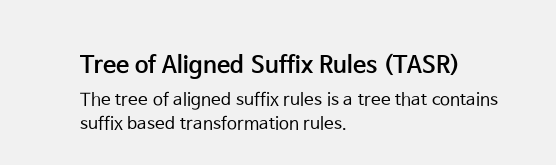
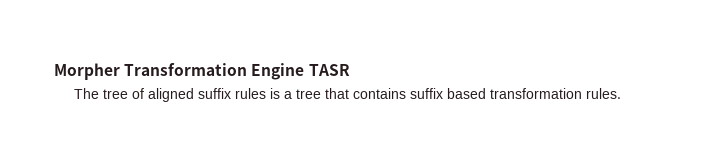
- Tree of Aligned Suffix Rules (TASR)
+ Morpher Transformation Engine TASR

